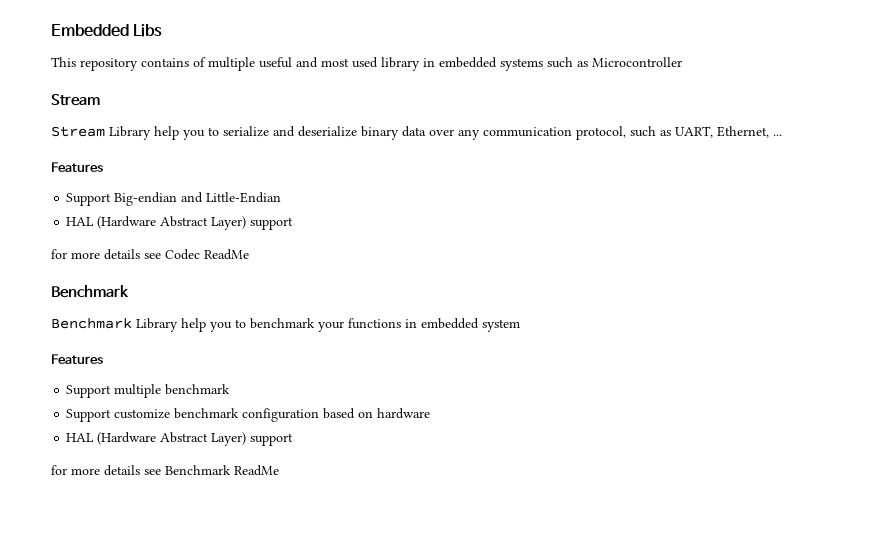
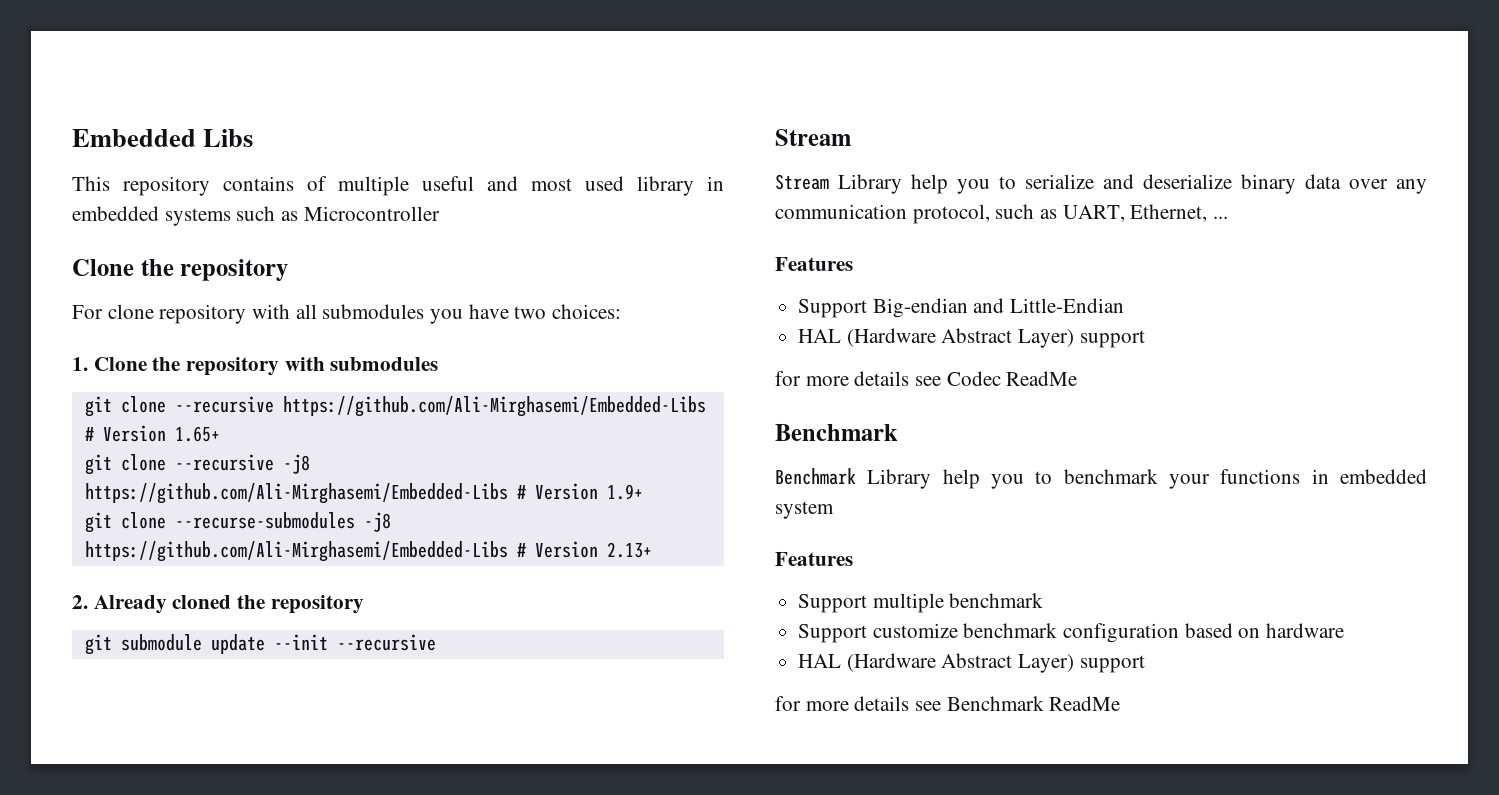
  This repository contains of multiple useful and most used library in embedded systems such as Microcontroller
+ Clone the repository
+ For clone repository with all submodules you have two choices:
+ 1. Clone the repository with submodules
+ git clone --recursive https://github.com/Ali-Mirghasemi/Embedded-Libs # Version 1.65+
+ git clone --recursive -j8 https://github.com/Ali-Mirghasemi/Embedded-Libs # Version 1.9+
+ git clone --recurse-submodules -j8 https://github.com/Ali-Mirghasemi/Embedded-Libs # Version 2.13+
+ 2. Already cloned the repository
+ git submodule update --init --recursive

